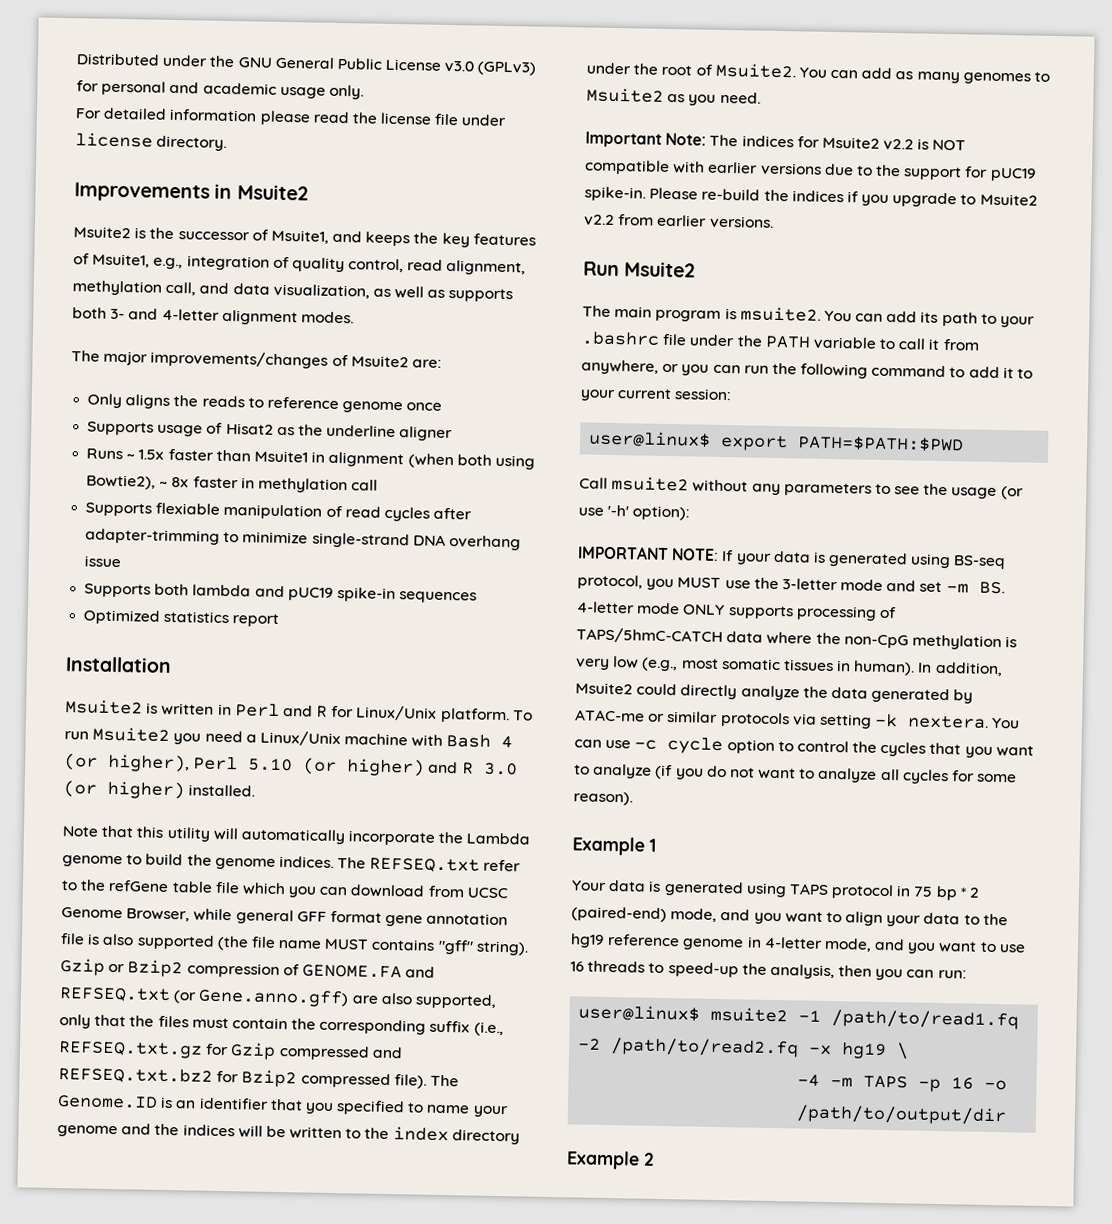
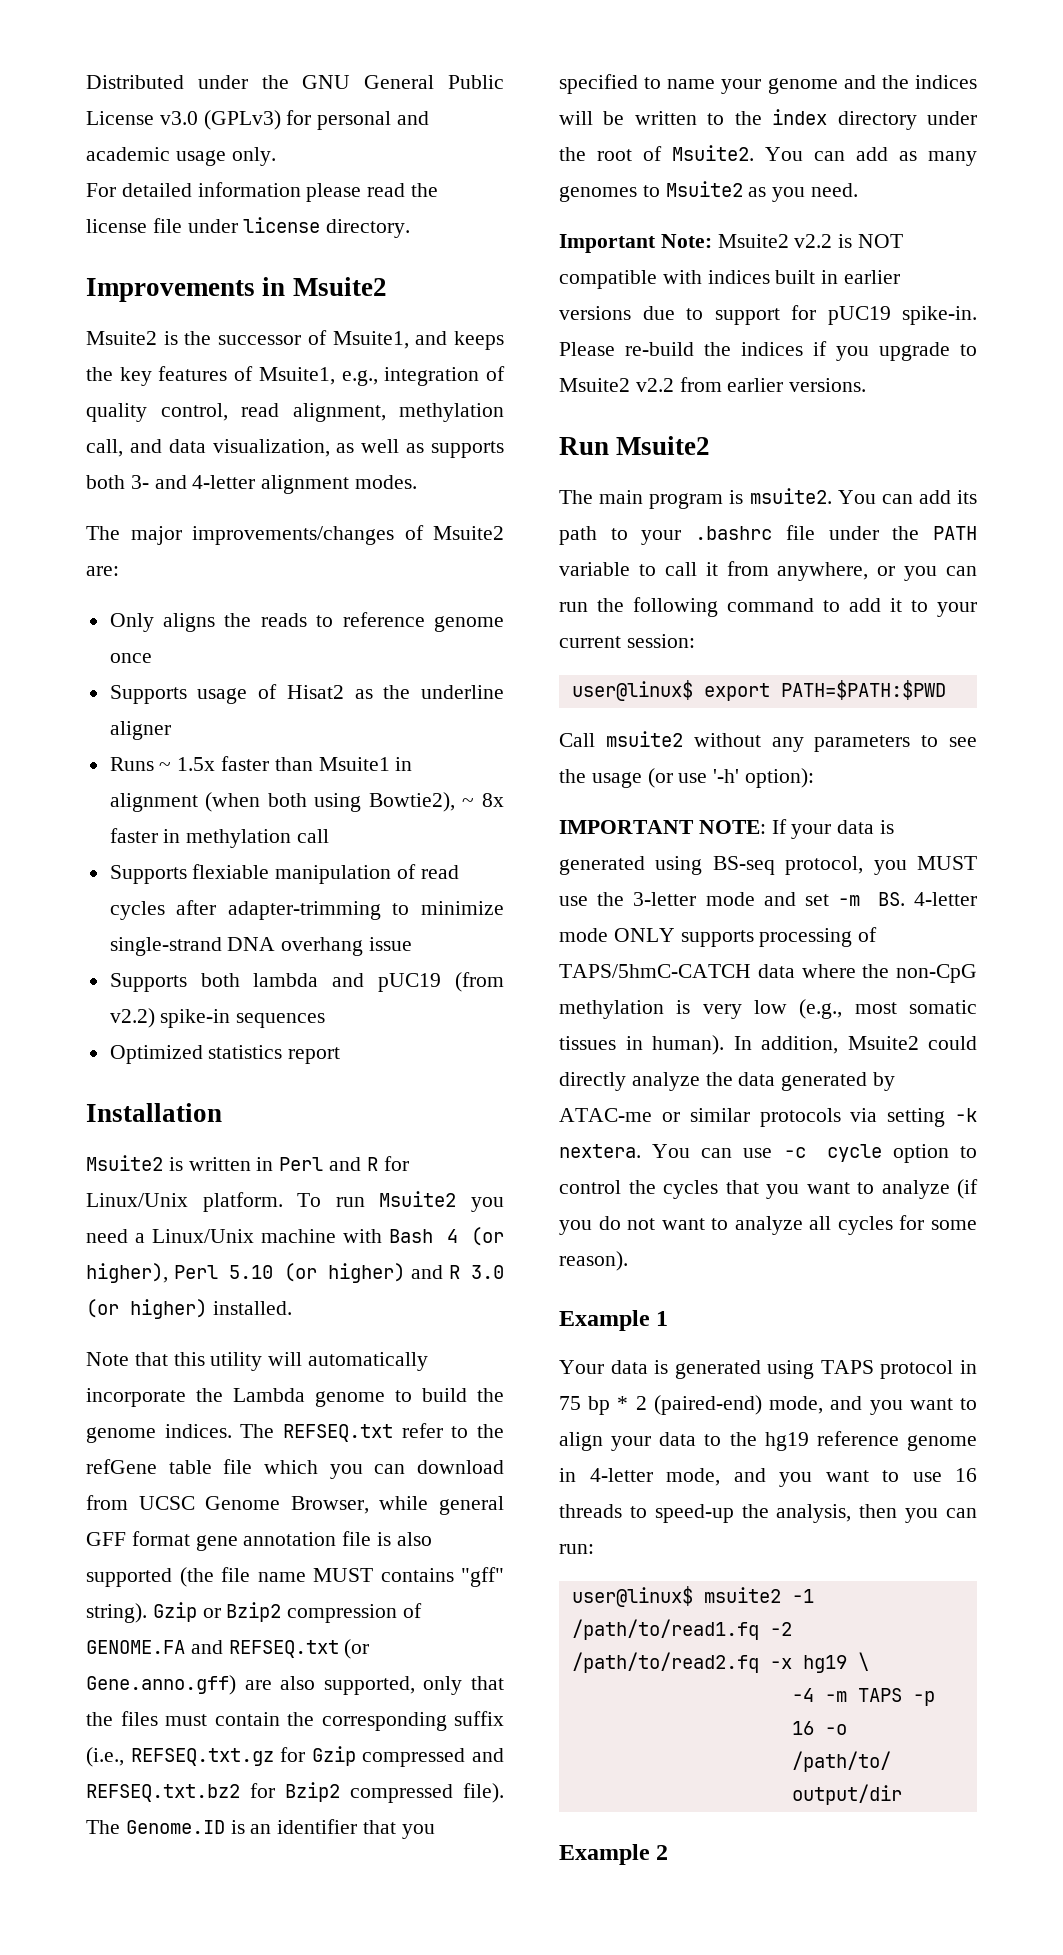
- Supports both lambda and pUC19 spike-in sequences
+ Supports both lambda and pUC19 (from v2.2) spike-in sequences
- Important Note: The indices for Msuite2 v2.2 is NOT compatible with earlier versions due to the support for pUC19 spike-in.
+ Important Note: Msuite2 v2.2 is NOT compatible with indices built in earlier versions due to support for pUC19 spike-in.

